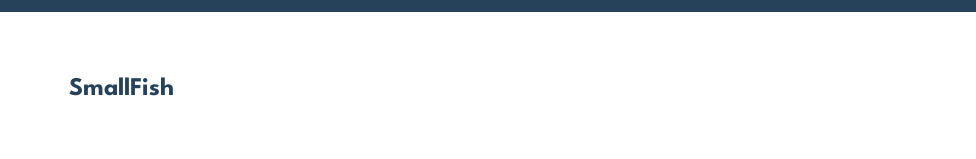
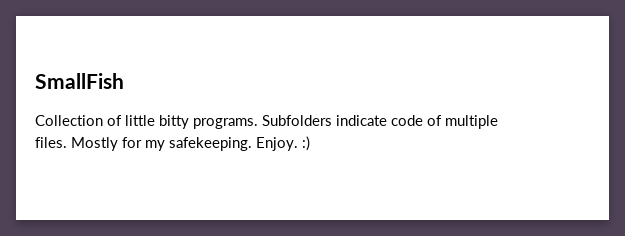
+ Collection of little bitty programs. Subfolders indicate code of multiple files. Mostly for my safekeeping. Enjoy. :)

